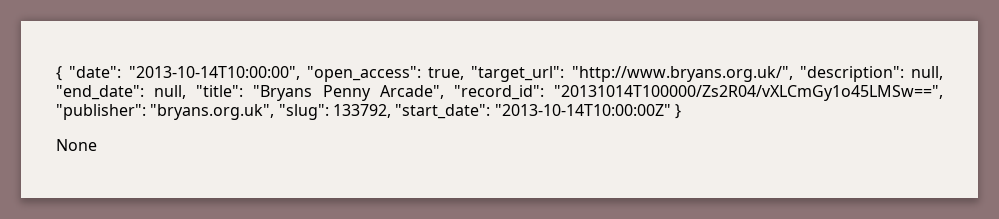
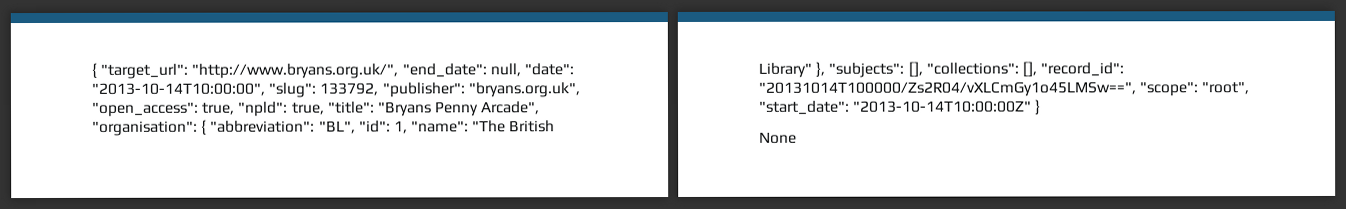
- { "date": "2013-10-14T10:00:00", "open_access": true, "target_url": "http://www.bryans.org.uk/", "description": null, "end_date": null, "title": "Bryans Penny Arcade", "record_id": "20131014T100000/Zs2R04/vXLCmGy1o45LMSw==", "publisher": "bryans.org.uk", "slug": 133792, "start_date": "2013-10-14T10:00:00Z" }
+ { "target_url": "http://www.bryans.org.uk/", "end_date": null, "date": "2013-10-14T10:00:00", "slug": 133792, "publisher": "bryans.org.uk", "open_access": true, "npld": true, "title": "Bryans Penny Arcade", "organisation": { "abbreviation": "BL", "id": 1, "name": "The British Library" }, "subjects": [], "collections": [], "record_id": "20131014T100000/Zs2R04/vXLCmGy1o45LMSw==", "scope": "root", "start_date": "2013-10-14T10:00:00Z" }

